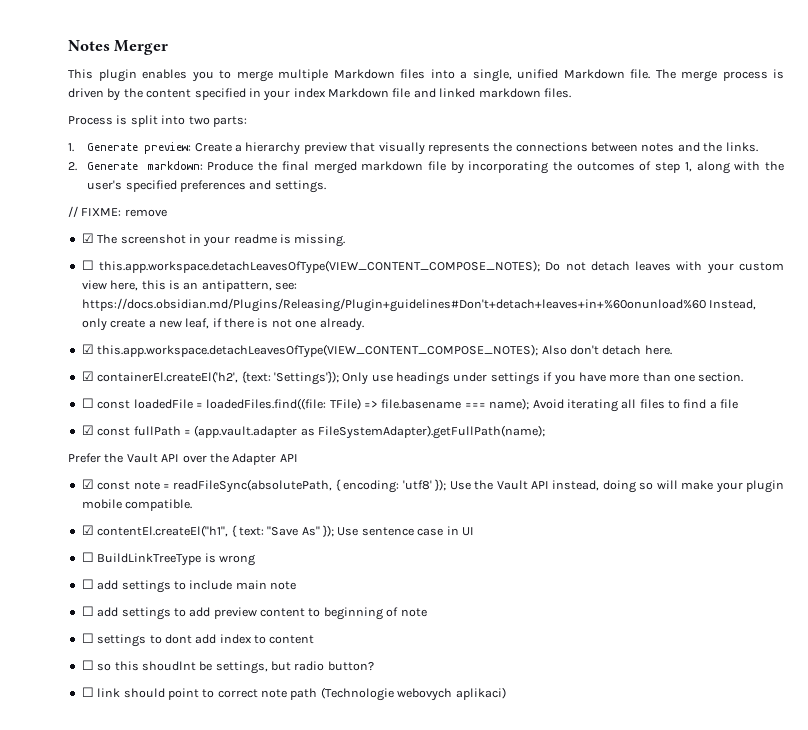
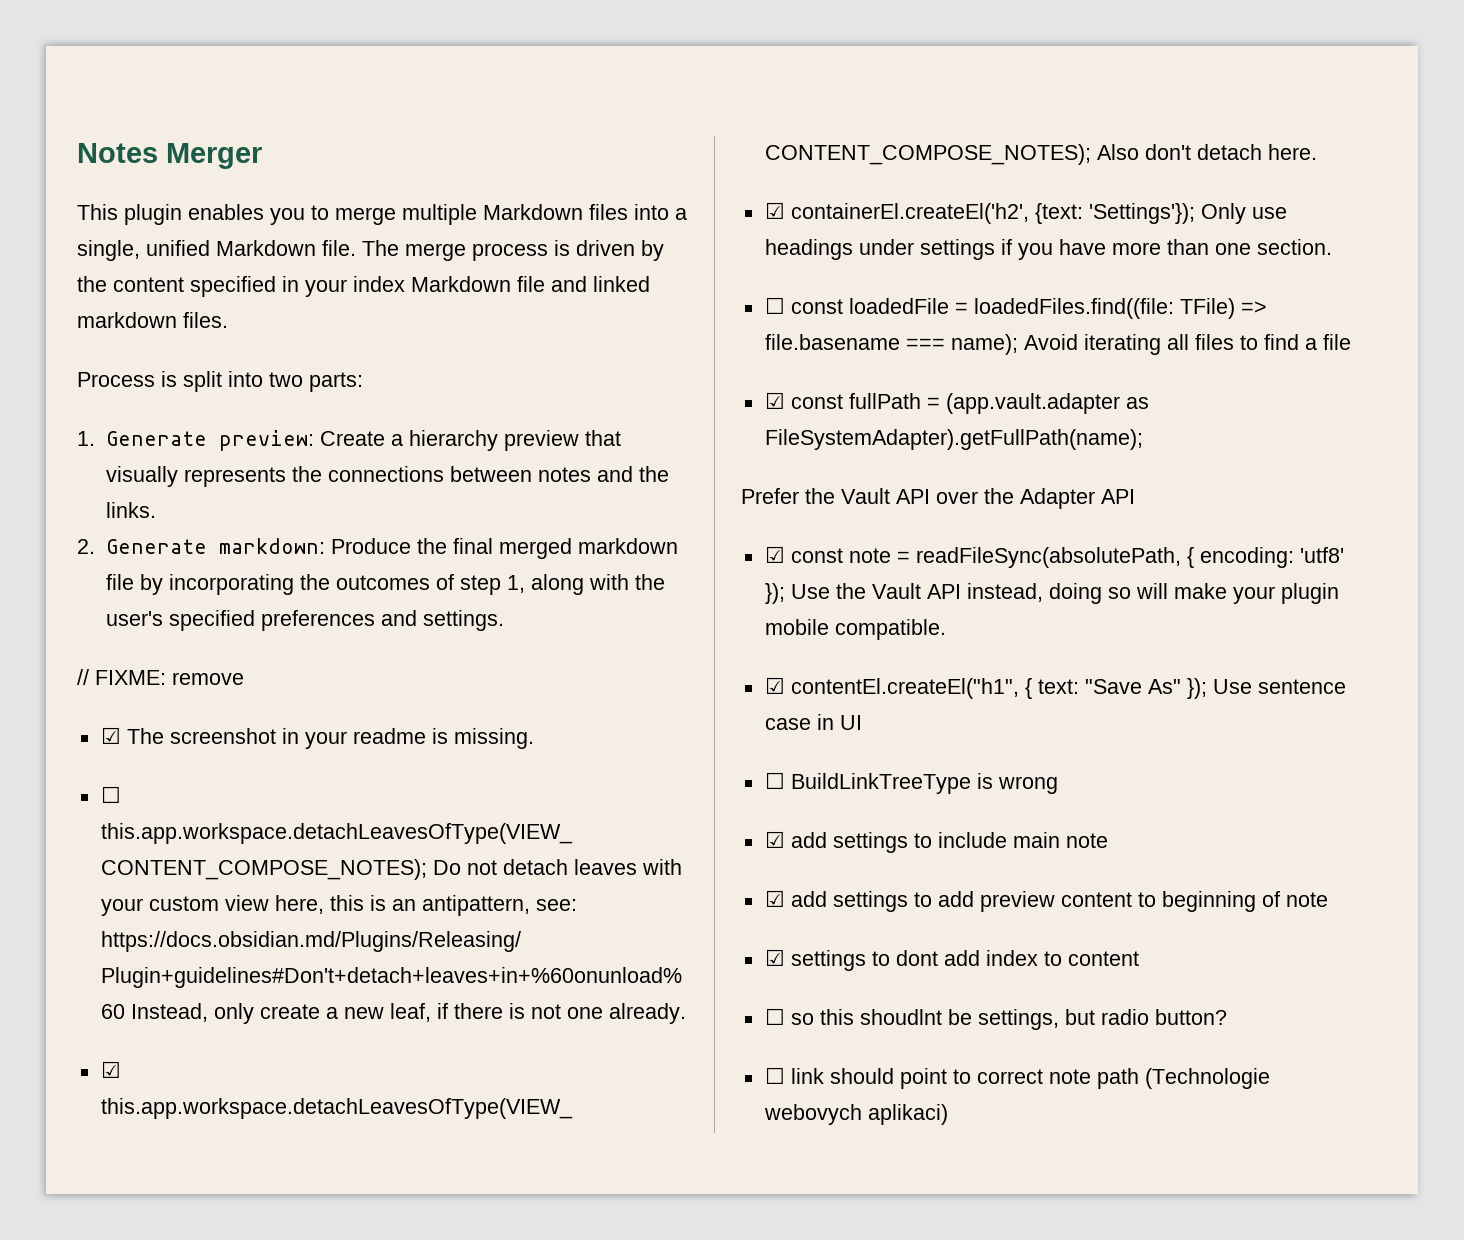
- ☐ add settings to include main note
+ ☑ add settings to include main note
- ☐ add settings to add preview content to beginning of note
+ ☑ add settings to add preview content to beginning of note
- ☐ settings to dont add index to content
+ ☑ settings to dont add index to content

